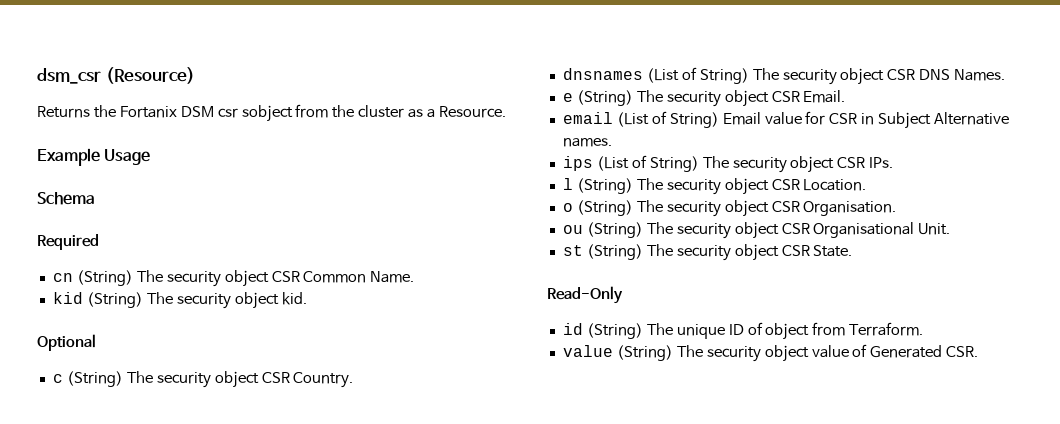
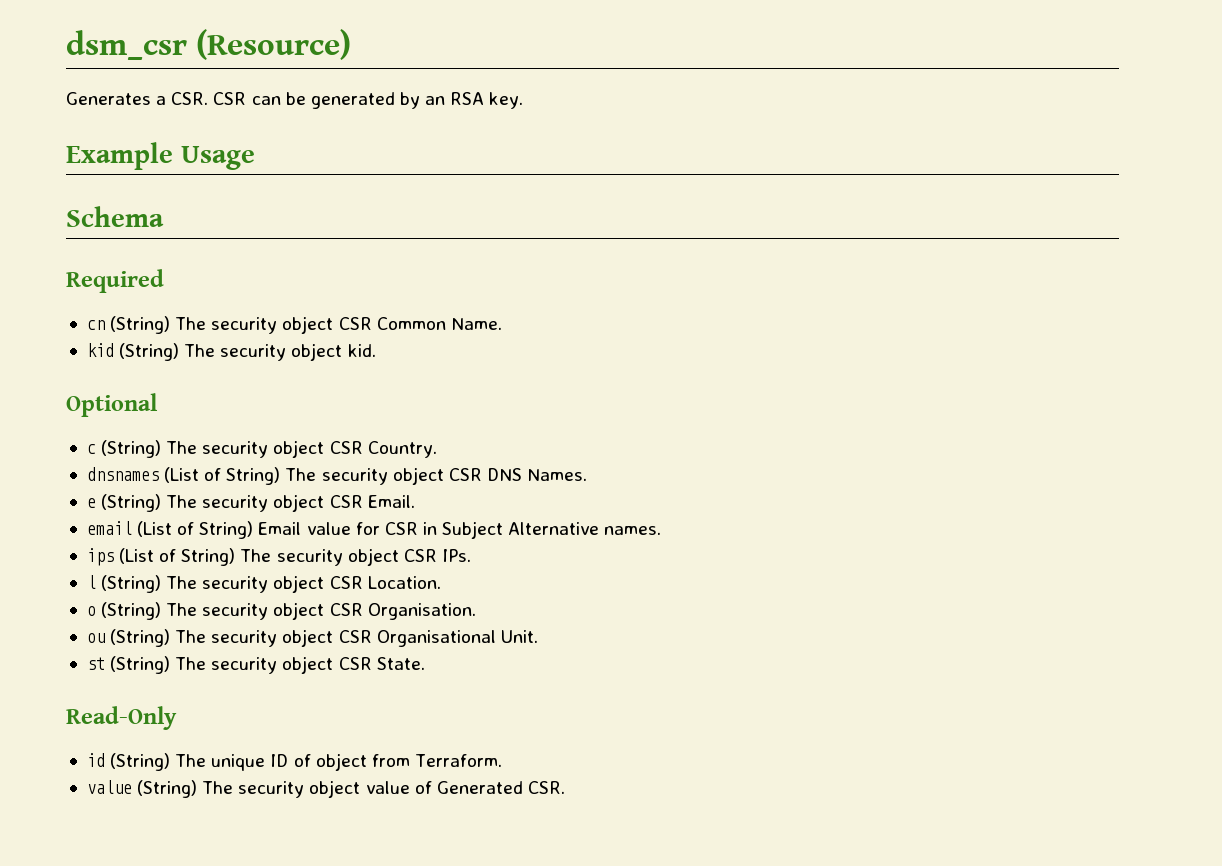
- Returns the Fortanix DSM csr sobject from the cluster as a Resource.
+ Generates a CSR. CSR can be generated by an RSA key.

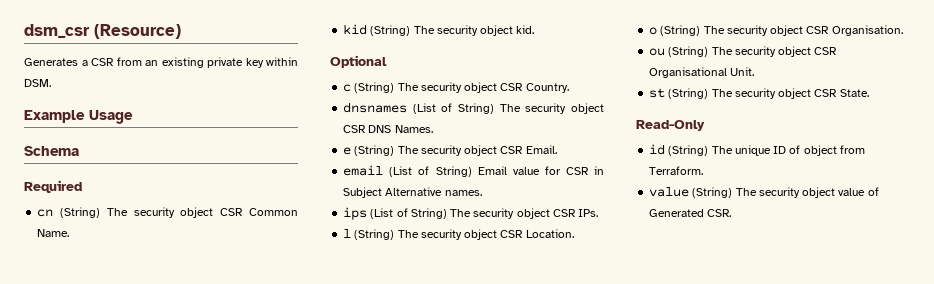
- Generates a CSR. CSR can be generated by an RSA key.
+ Generates a CSR from an existing private key within DSM.

